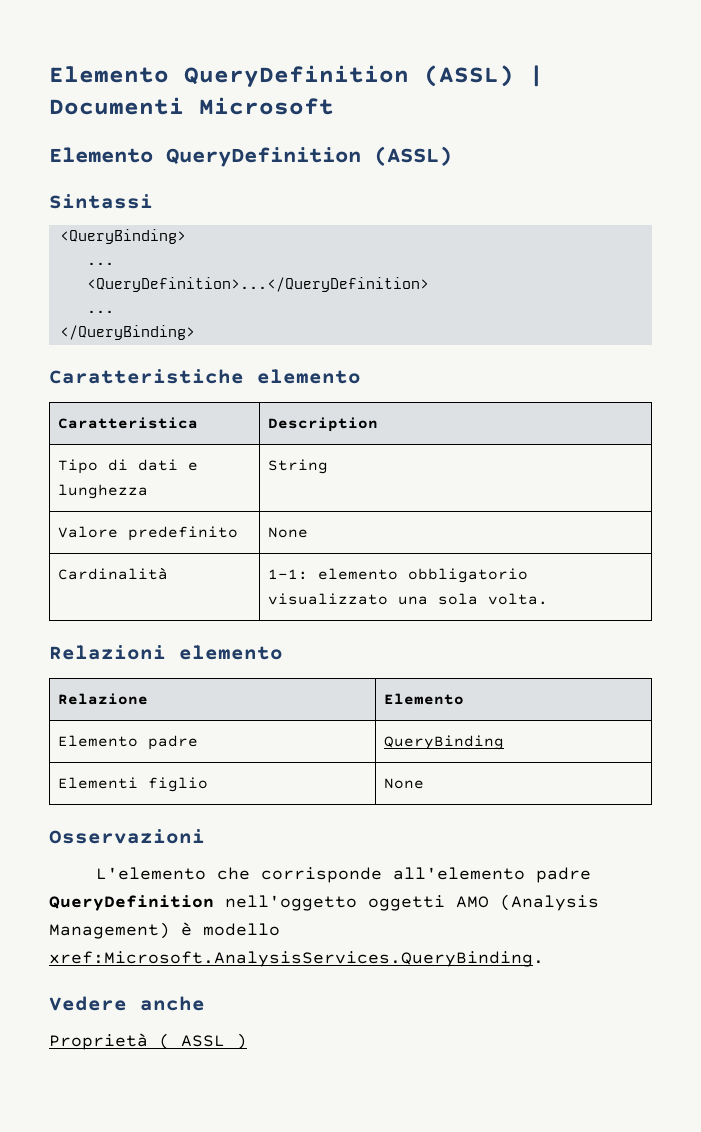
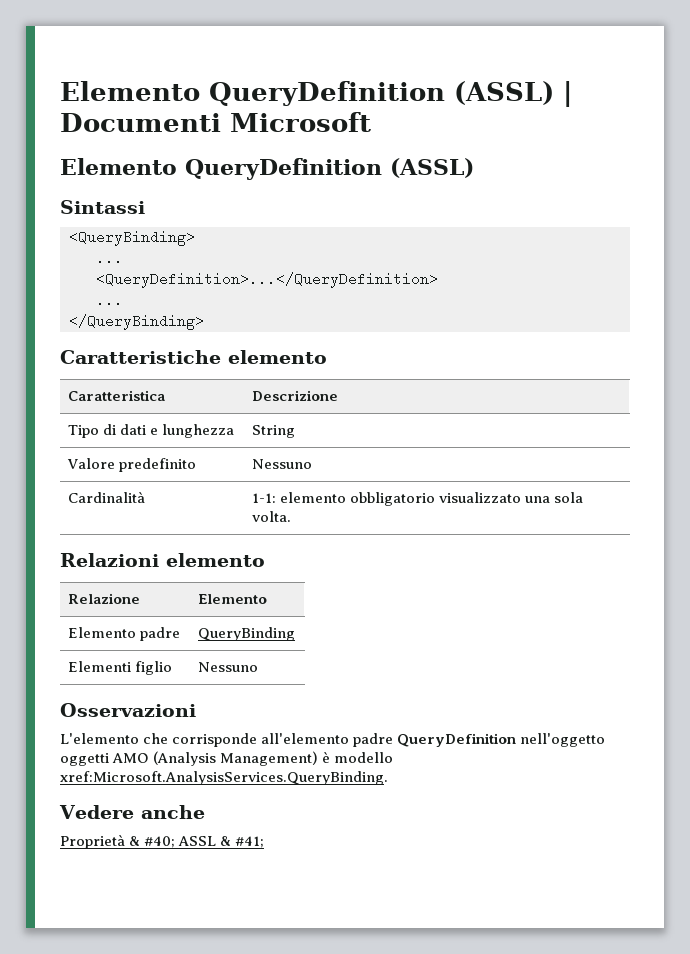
- Caratteristica | Description
+ Caratteristica | Descrizione
- Valore predefinito | None
+ Valore predefinito | Nessuno
- Elementi figlio | None
+ Elementi figlio | Nessuno
- Proprietà ( ASSL )
+ Proprietà & #40; ASSL & #41;

